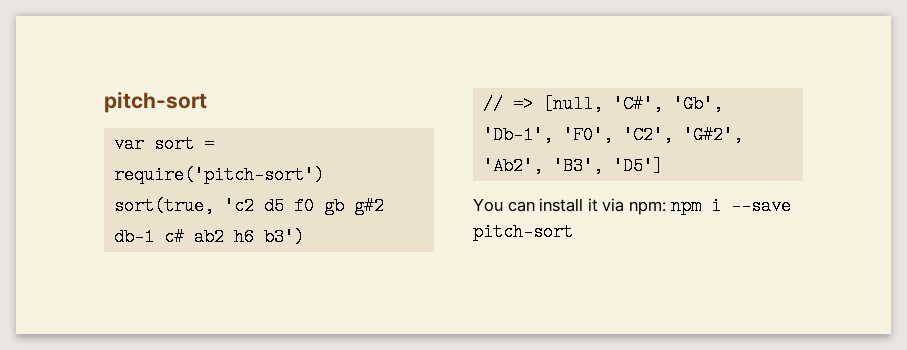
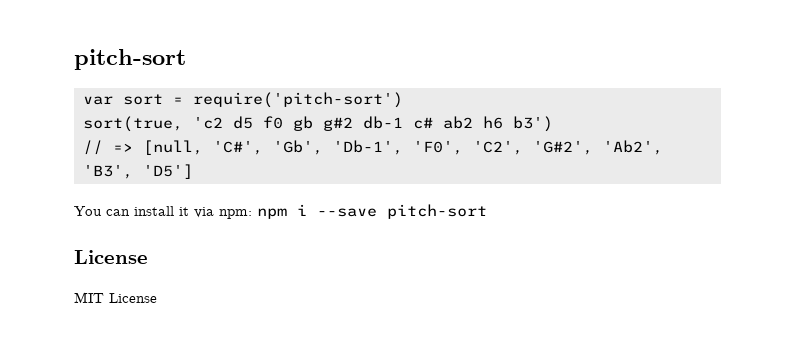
  You can install it via npm: npm i --save pitch-sort
+ License
+ MIT License

